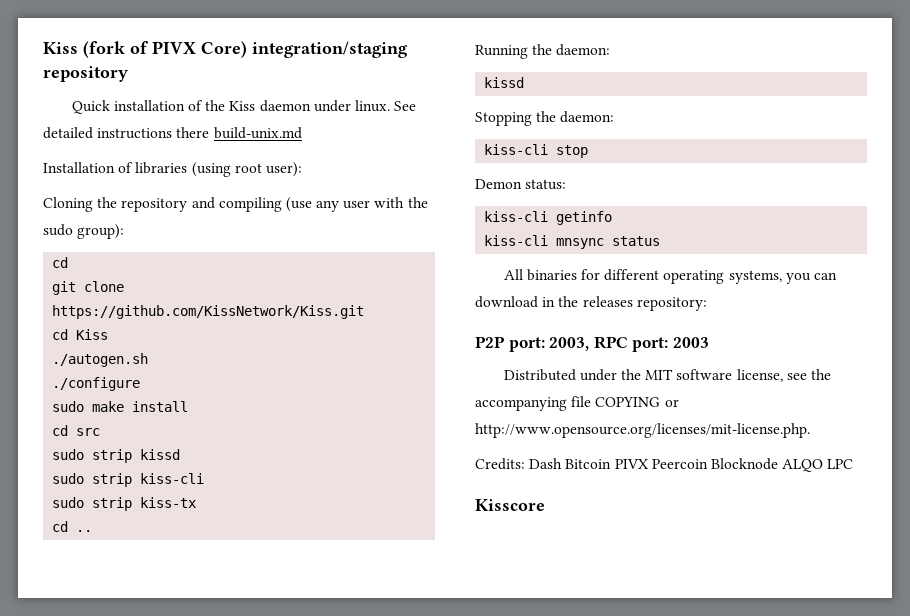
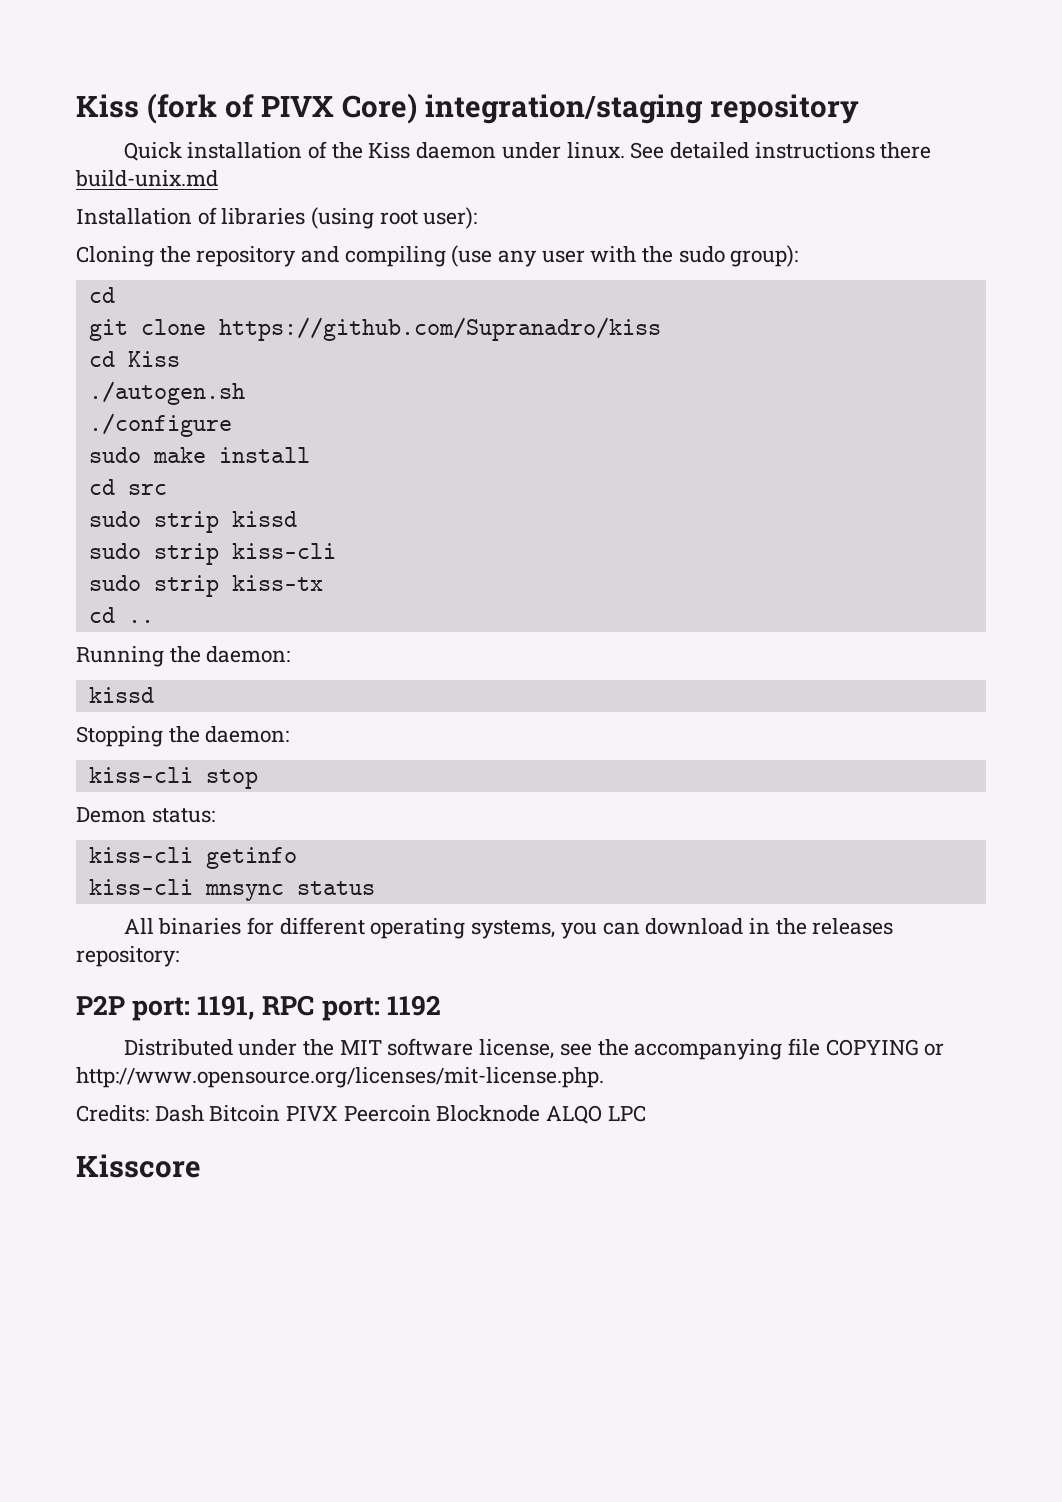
- git clone https://github.com/KissNetwork/Kiss.git
+ git clone https://github.com/Supranadro/kiss
- P2P port: 2003, RPC port: 2003
+ P2P port: 1191, RPC port: 1192

